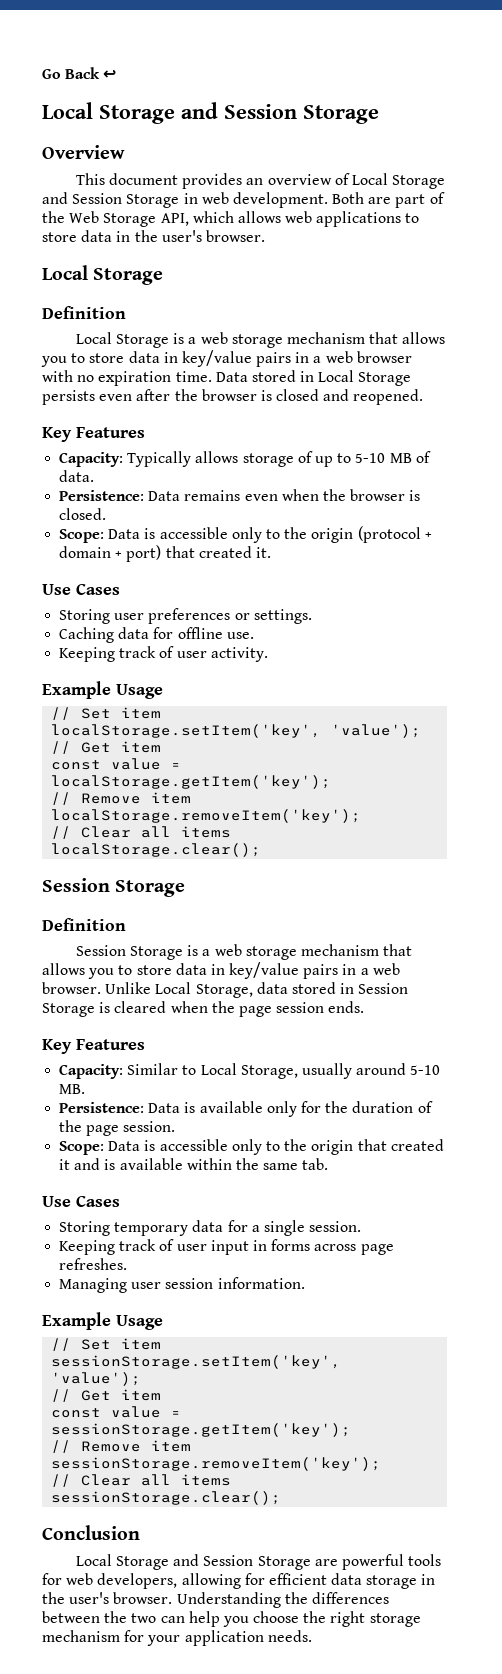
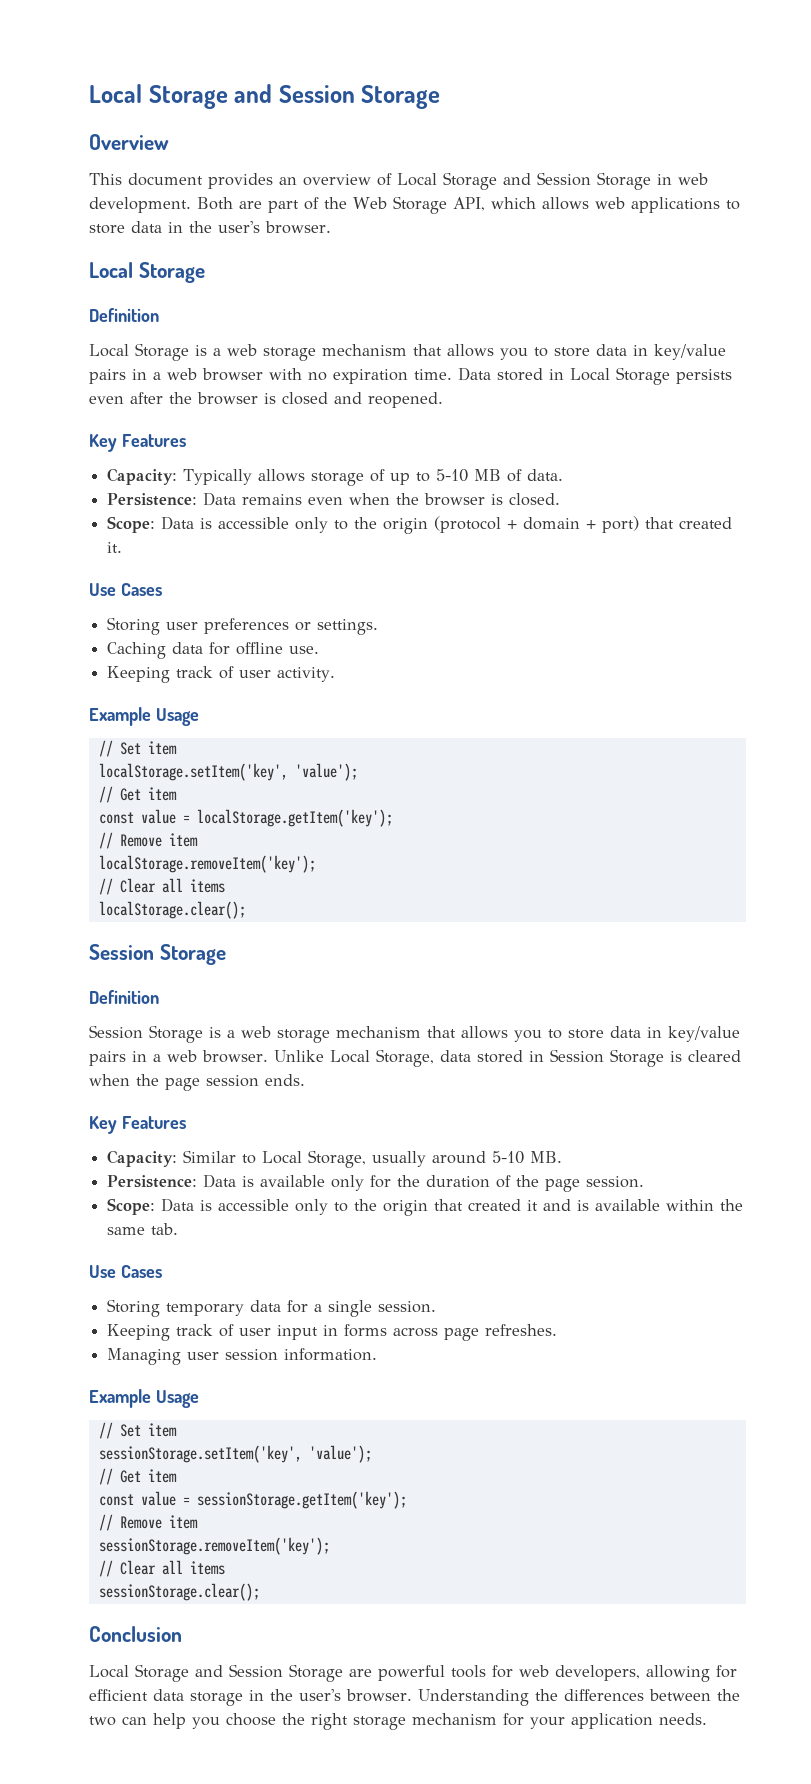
- Go Back ↩

